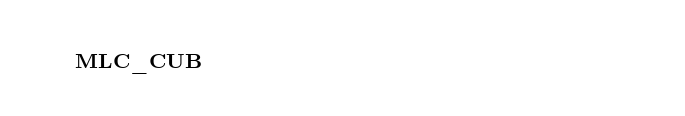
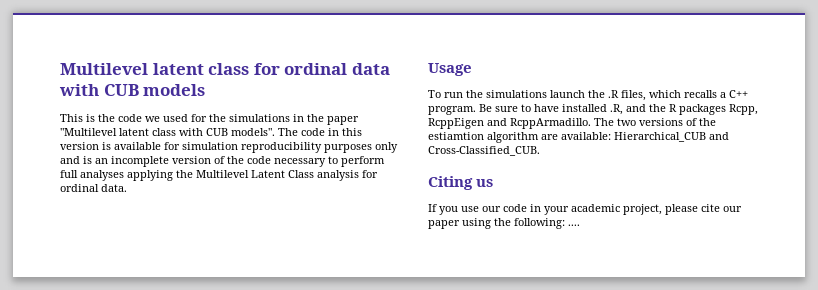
- MLC_CUB
+ Multilevel latent class for ordinal data with CUB models
+ This is the code we used for the simulations in the paper "Multilevel latent class with CUB models". The code in this version is available for simulation reproducibility purposes only and is an incomplete version of the code necessary to perform full analyses applying the Multilevel Latent Class analysis for ordinal data.
+ Usage
+ To run the simulations launch the .R files, which recalls a C++ program. Be sure to have installed .R, and the R packages Rcpp, RcppEigen and RcppArmadillo. The two versions of the estiamtion algorithm are available: Hierarchical_CUB and Cross-Classified_CUB.
+ Citing us
+ If you use our code in your academic project, please cite our paper using the following: ....

